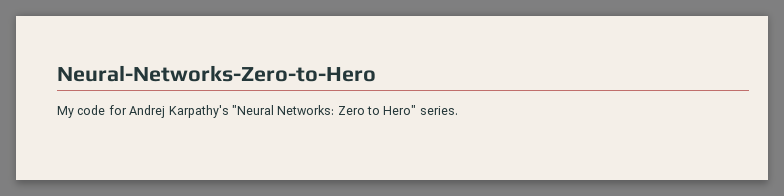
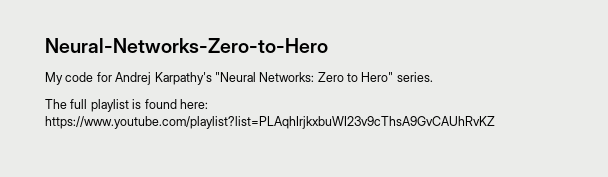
+ The full playlist is found here: https://www.youtube.com/playlist?list=PLAqhIrjkxbuWI23v9cThsA9GvCAUhRvKZ

